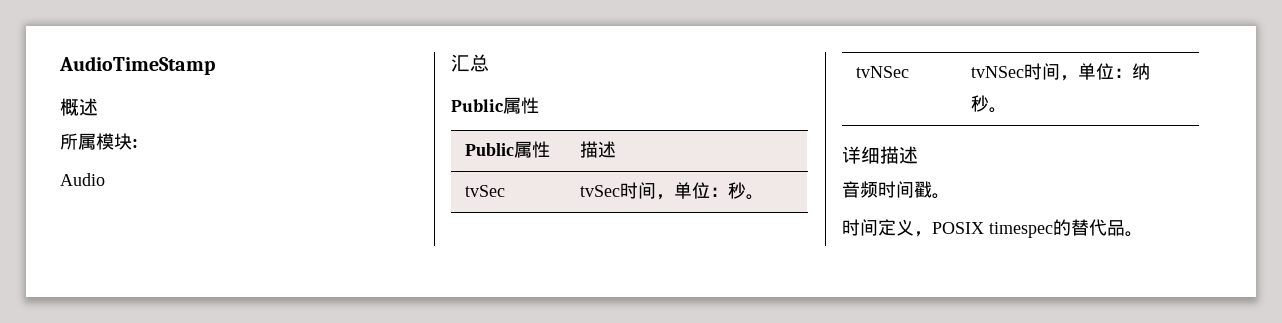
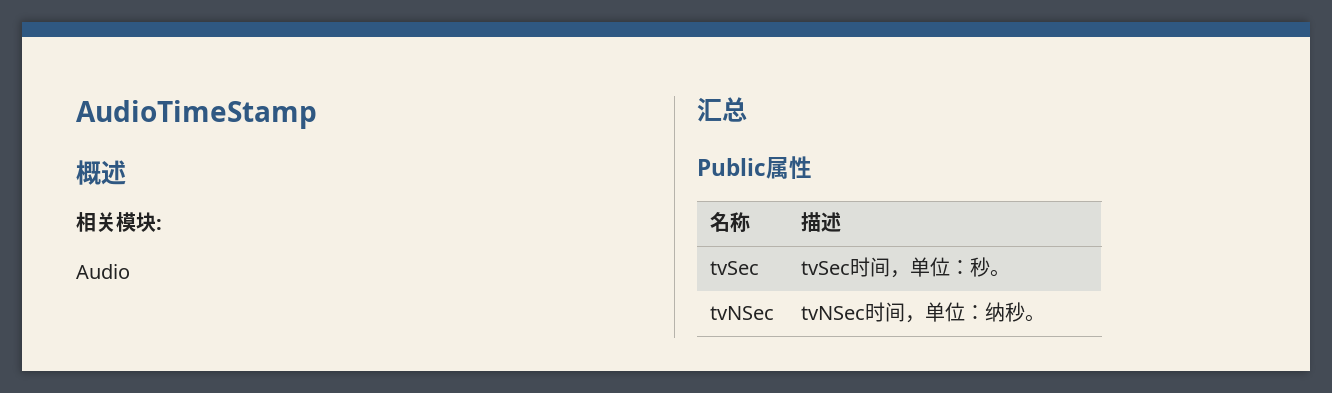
- 所属模块:
+ 相关模块:
- Public属性 | 描述
+ 名称 | 描述
- 详细描述
- 音频时间戳。
- 时间定义，POSIX timespec的替代品。

